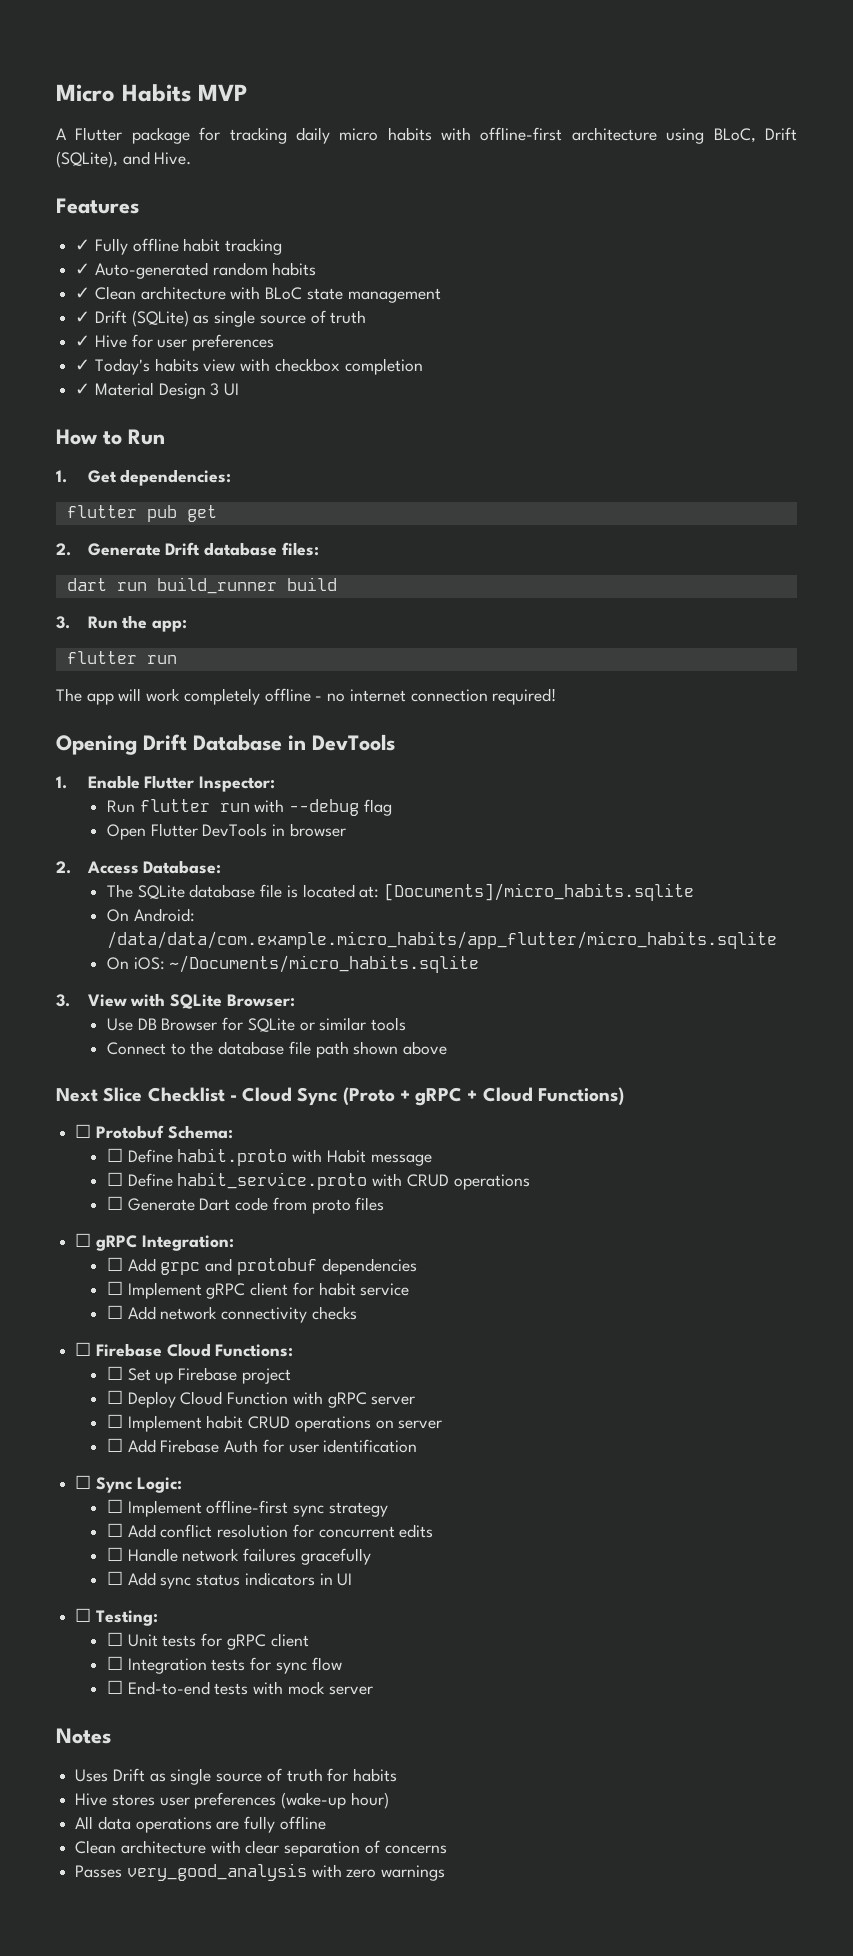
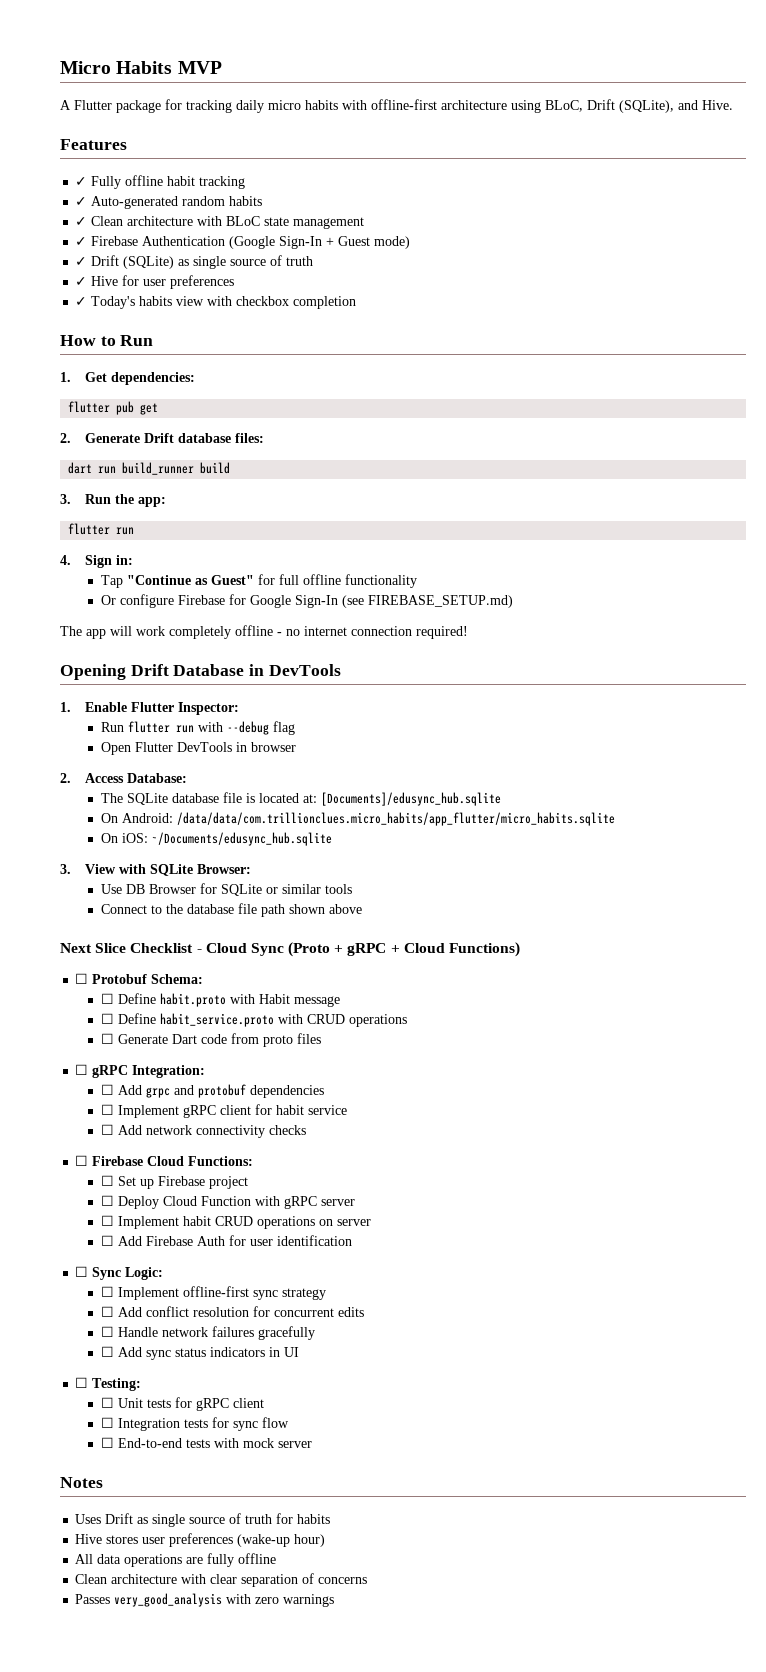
+ ✓ Firebase Authentication (Google Sign-In + Guest mode)
- ✓ Material Design 3 UI
+ 4. Sign in:
+ Tap "Continue as Guest" for full offline functionality
+ Or configure Firebase for Google Sign-In (see FIREBASE_SETUP.md)
- The SQLite database file is located at: [Documents]/micro_habits.sqlite
+ The SQLite database file is located at: [Documents]/edusync_hub.sqlite
- On Android: /data/data/com.example.micro_habits/app_flutter/micro_habits.sqlite
+ On Android: /data/data/com.trillionclues.micro_habits/app_flutter/micro_habits.sqlite
- On iOS: ~/Documents/micro_habits.sqlite
+ On iOS: ~/Documents/edusync_hub.sqlite

